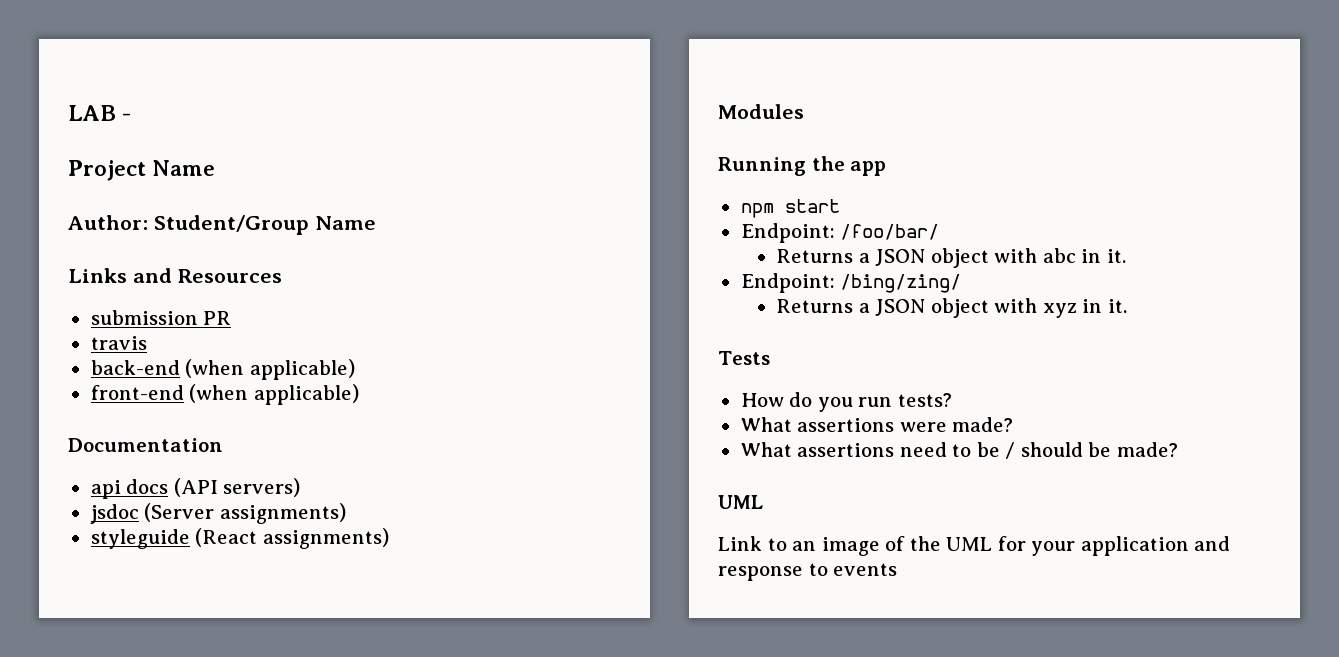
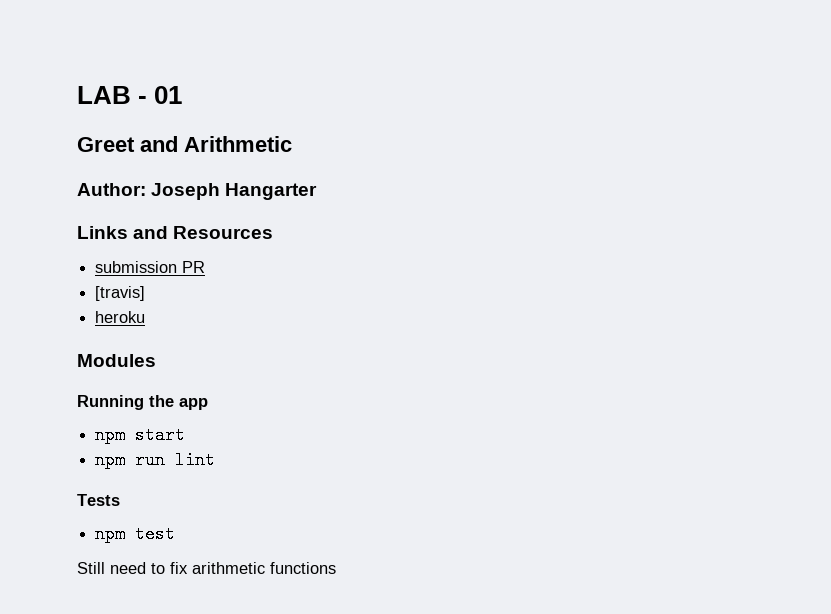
- LAB -
- Project Name
+ LAB - 01
+ Greet and Arithmetic
- Author: Student/Group Name
+ Author: Joseph Hangarter
- travis
- back-end (when applicable)
- front-end (when applicable)
- Documentation
- api docs (API servers)
- jsdoc (Server assignments)
- styleguide (React assignments)
+ [travis]
+ heroku
- Endpoint: /foo/bar/
- Returns a JSON object with abc in it.
- Endpoint: /bing/zing/
- Returns a JSON object with xyz in it.
+ npm run lint
  Tests
- How do you run tests?
- What assertions were made?
- What assertions need to be / should be made?
- UML
- Link to an image of the UML for your application and response to events
+ npm test
+ Still need to fix arithmetic functions

